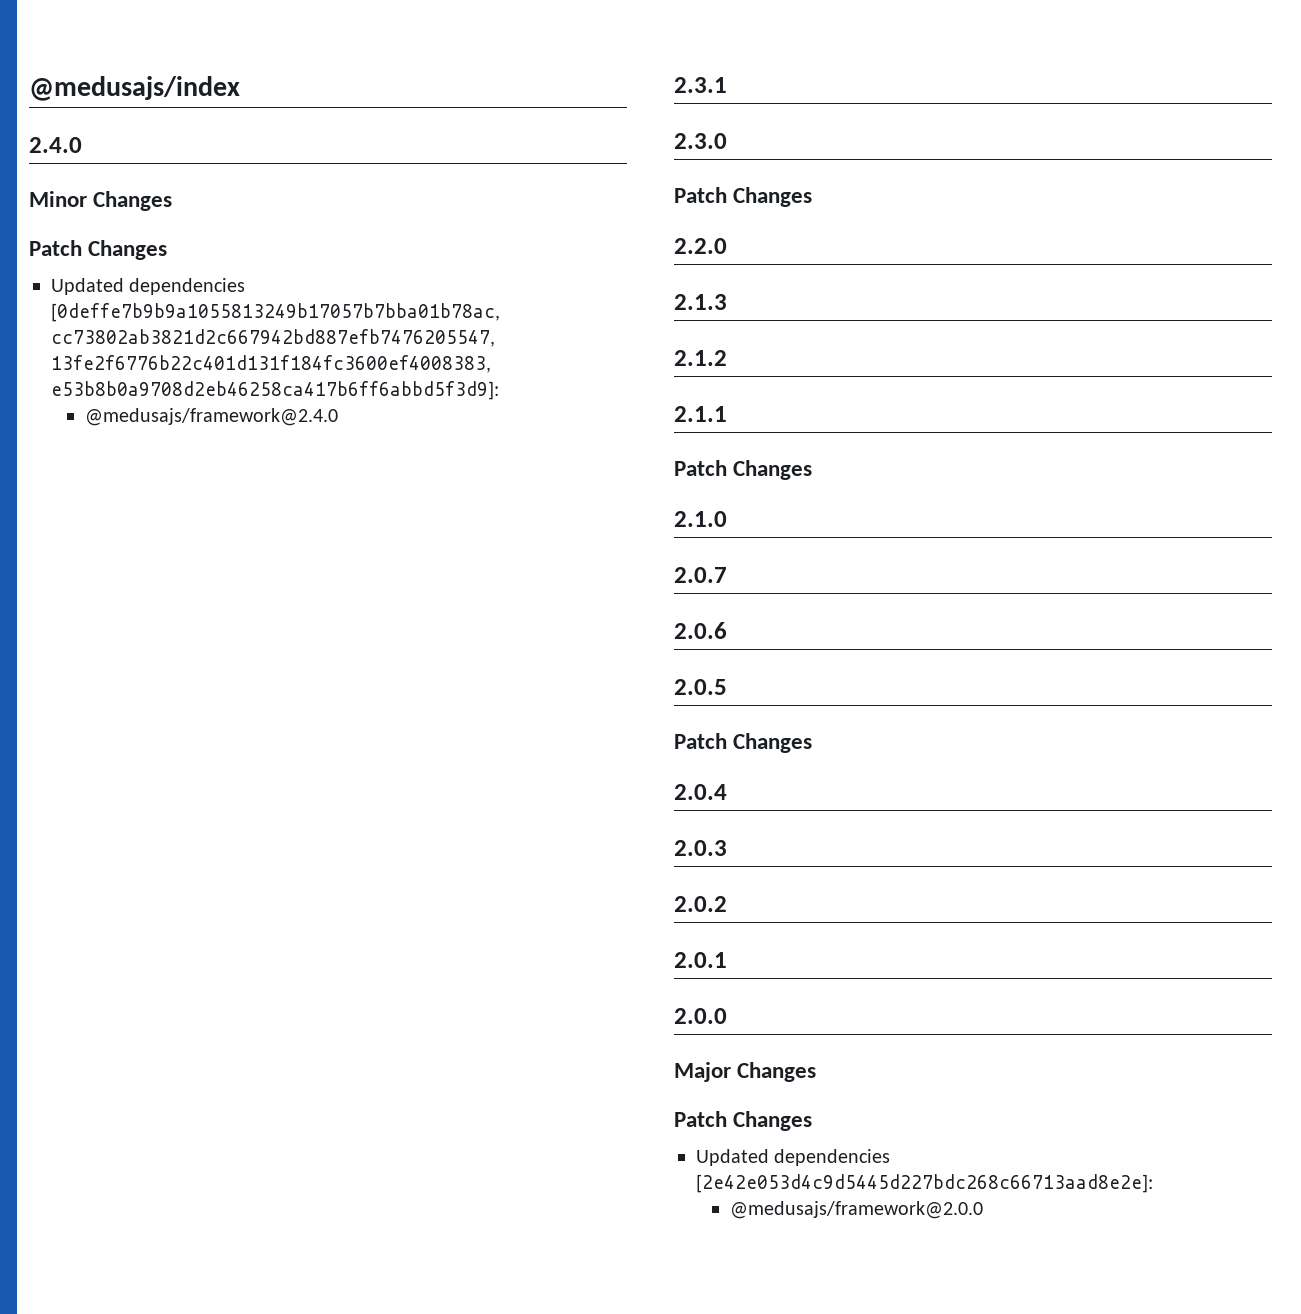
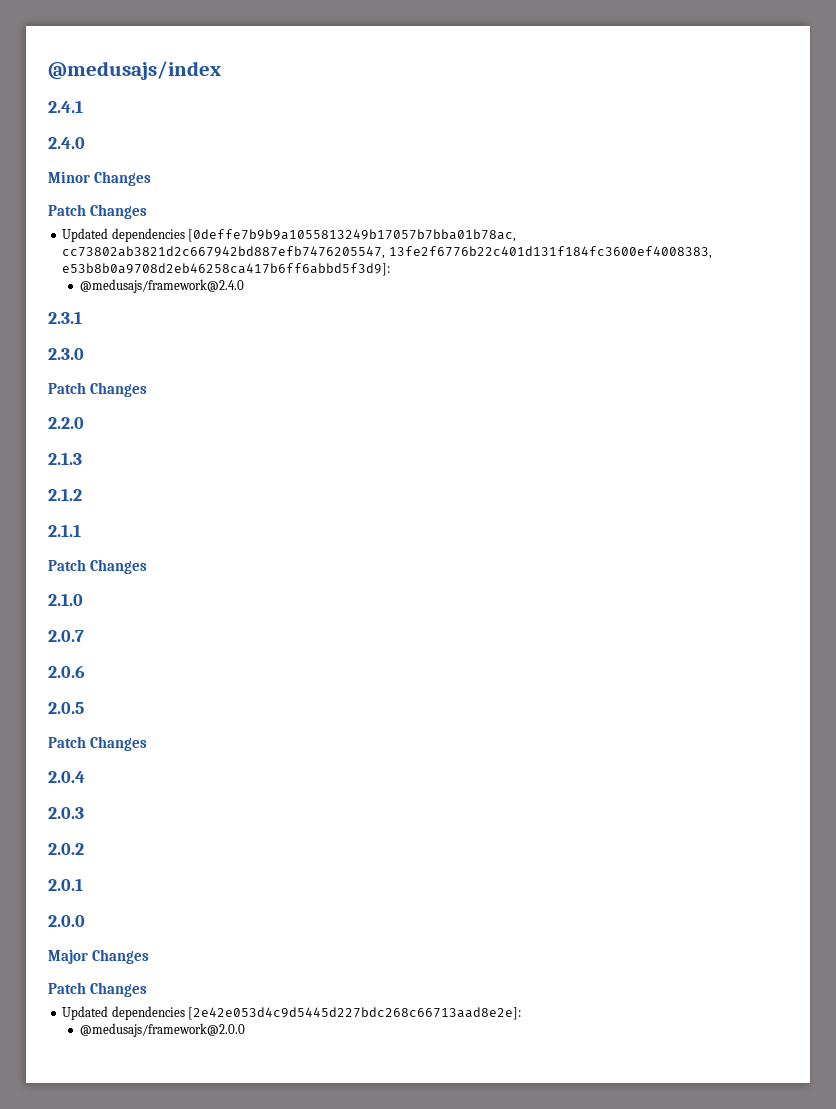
+ 2.4.1

